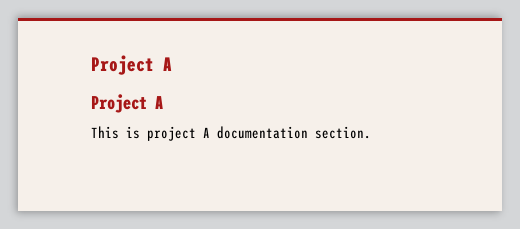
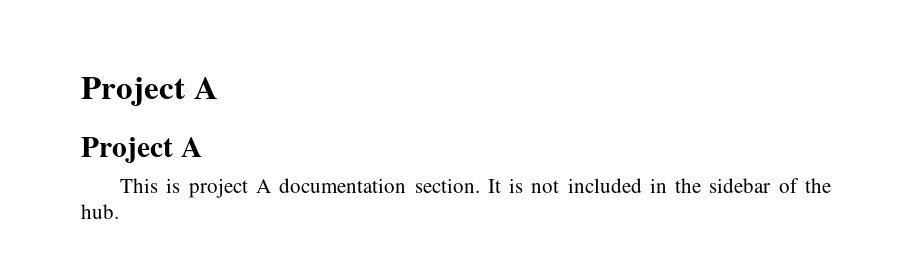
+ It is not included in the sidebar of the hub.

